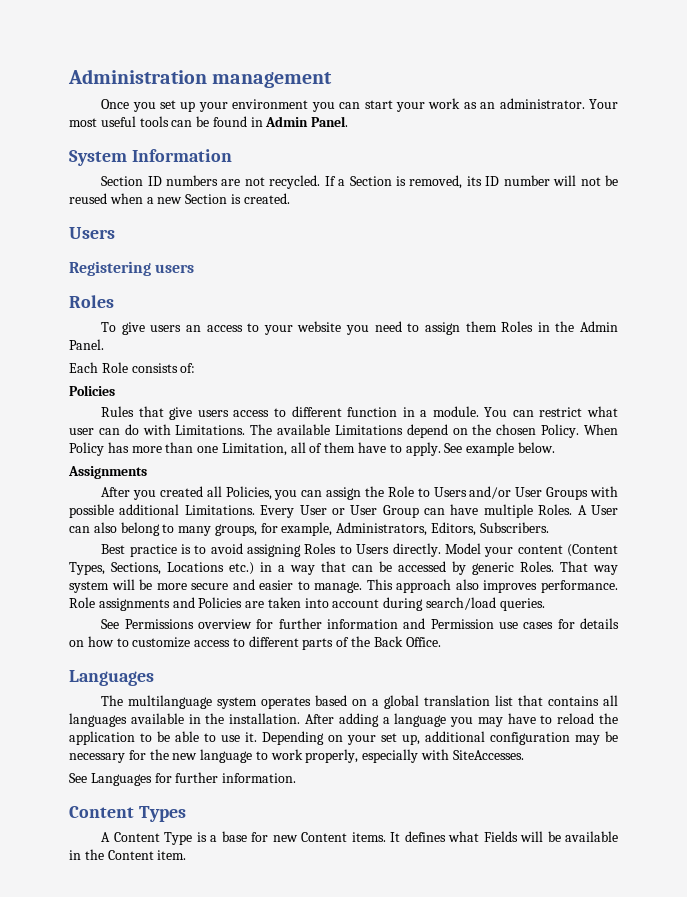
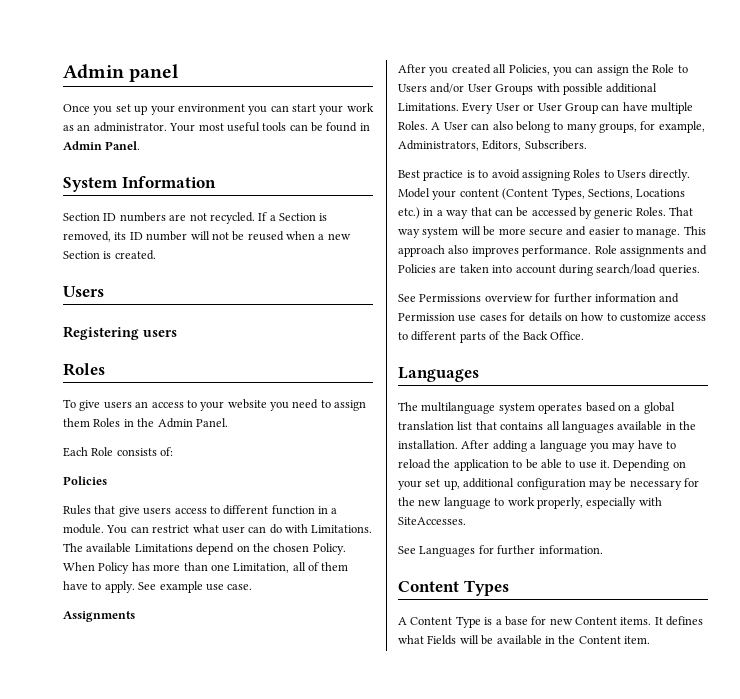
- Administration management
+ Admin panel
- See example below.
+ See example use case.

